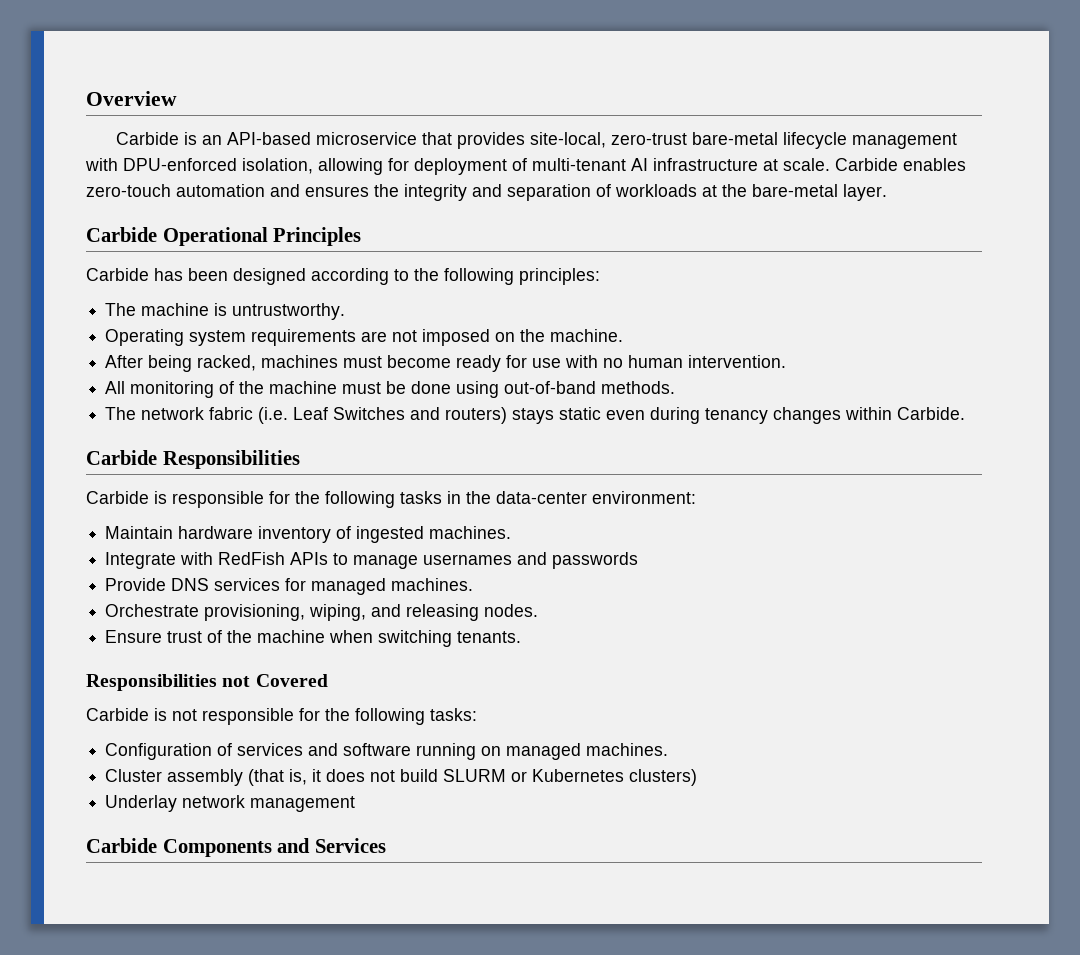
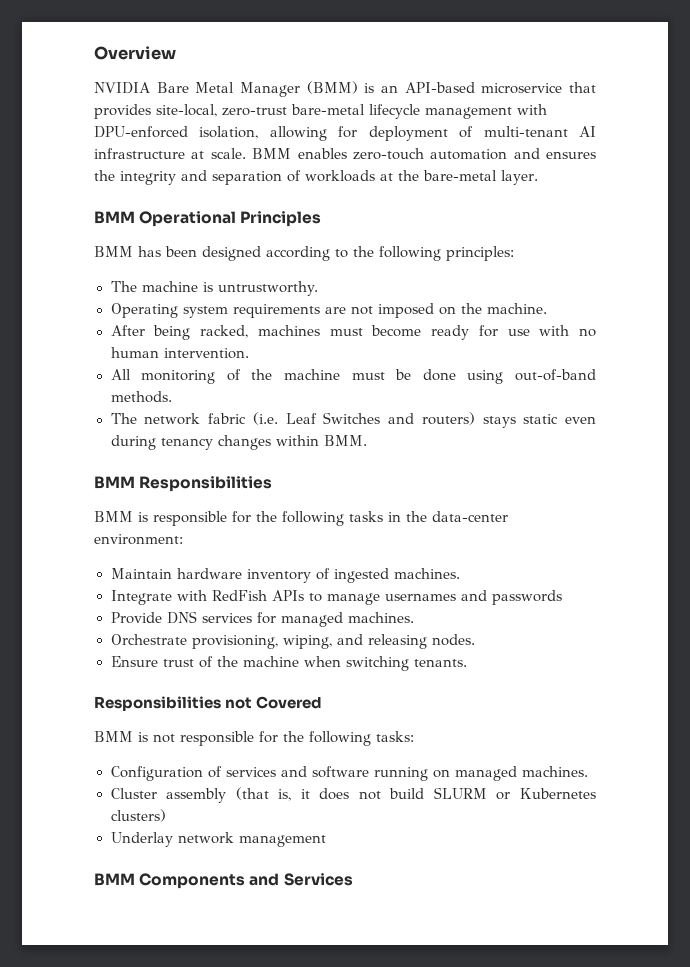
- Carbide is an API-based microservice that provides site-local, zero-trust bare-metal lifecycle management with DPU-enforced isolation, allowing for deployment of multi-tenant AI infrastructure at scale.
+ NVIDIA Bare Metal Manager (BMM) is an API-based microservice that provides site-local, zero-trust bare-metal lifecycle management with DPU-enforced isolation, allowing for deployment of multi-tenant AI infrastructure at scale.
- Carbide enables zero-touch automation and ensures the integrity and separation of workloads at the bare-metal layer.
+ BMM enables zero-touch automation and ensures the integrity and separation of workloads at the bare-metal layer.
- Carbide Operational Principles
+ BMM Operational Principles
- Carbide has been designed according to the following principles:
+ BMM has been designed according to the following principles:
- The network fabric (i.e. Leaf Switches and routers) stays static even during tenancy changes within Carbide.
- Carbide Responsibilities
+ The network fabric (i.e. Leaf Switches and routers) stays static even during tenancy changes within BMM.
+ BMM Responsibilities
- Carbide is responsible for the following tasks in the data-center environment:
+ BMM is responsible for the following tasks in the data-center environment:
- Carbide is not responsible for the following tasks:
+ BMM is not responsible for the following tasks:
- Carbide Components and Services
+ BMM Components and Services

